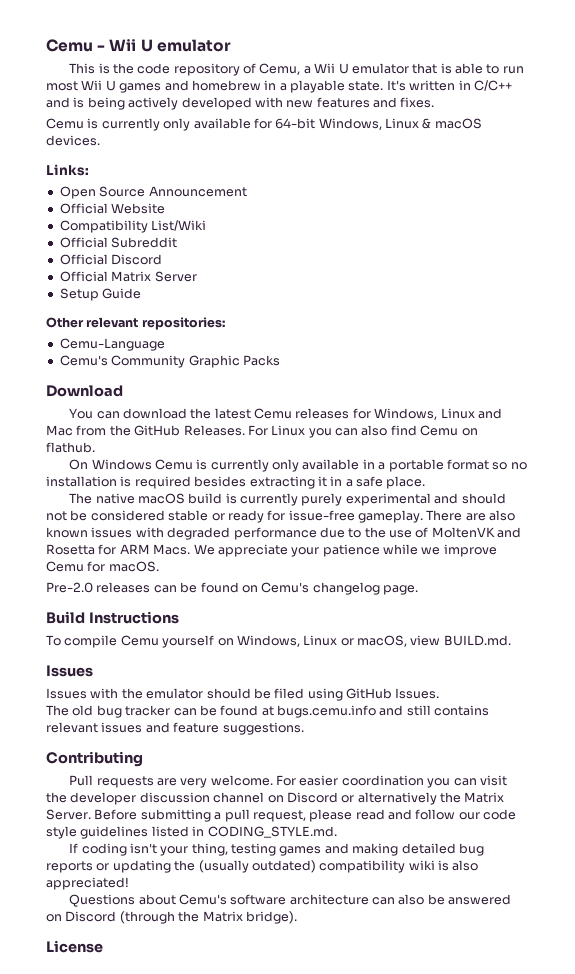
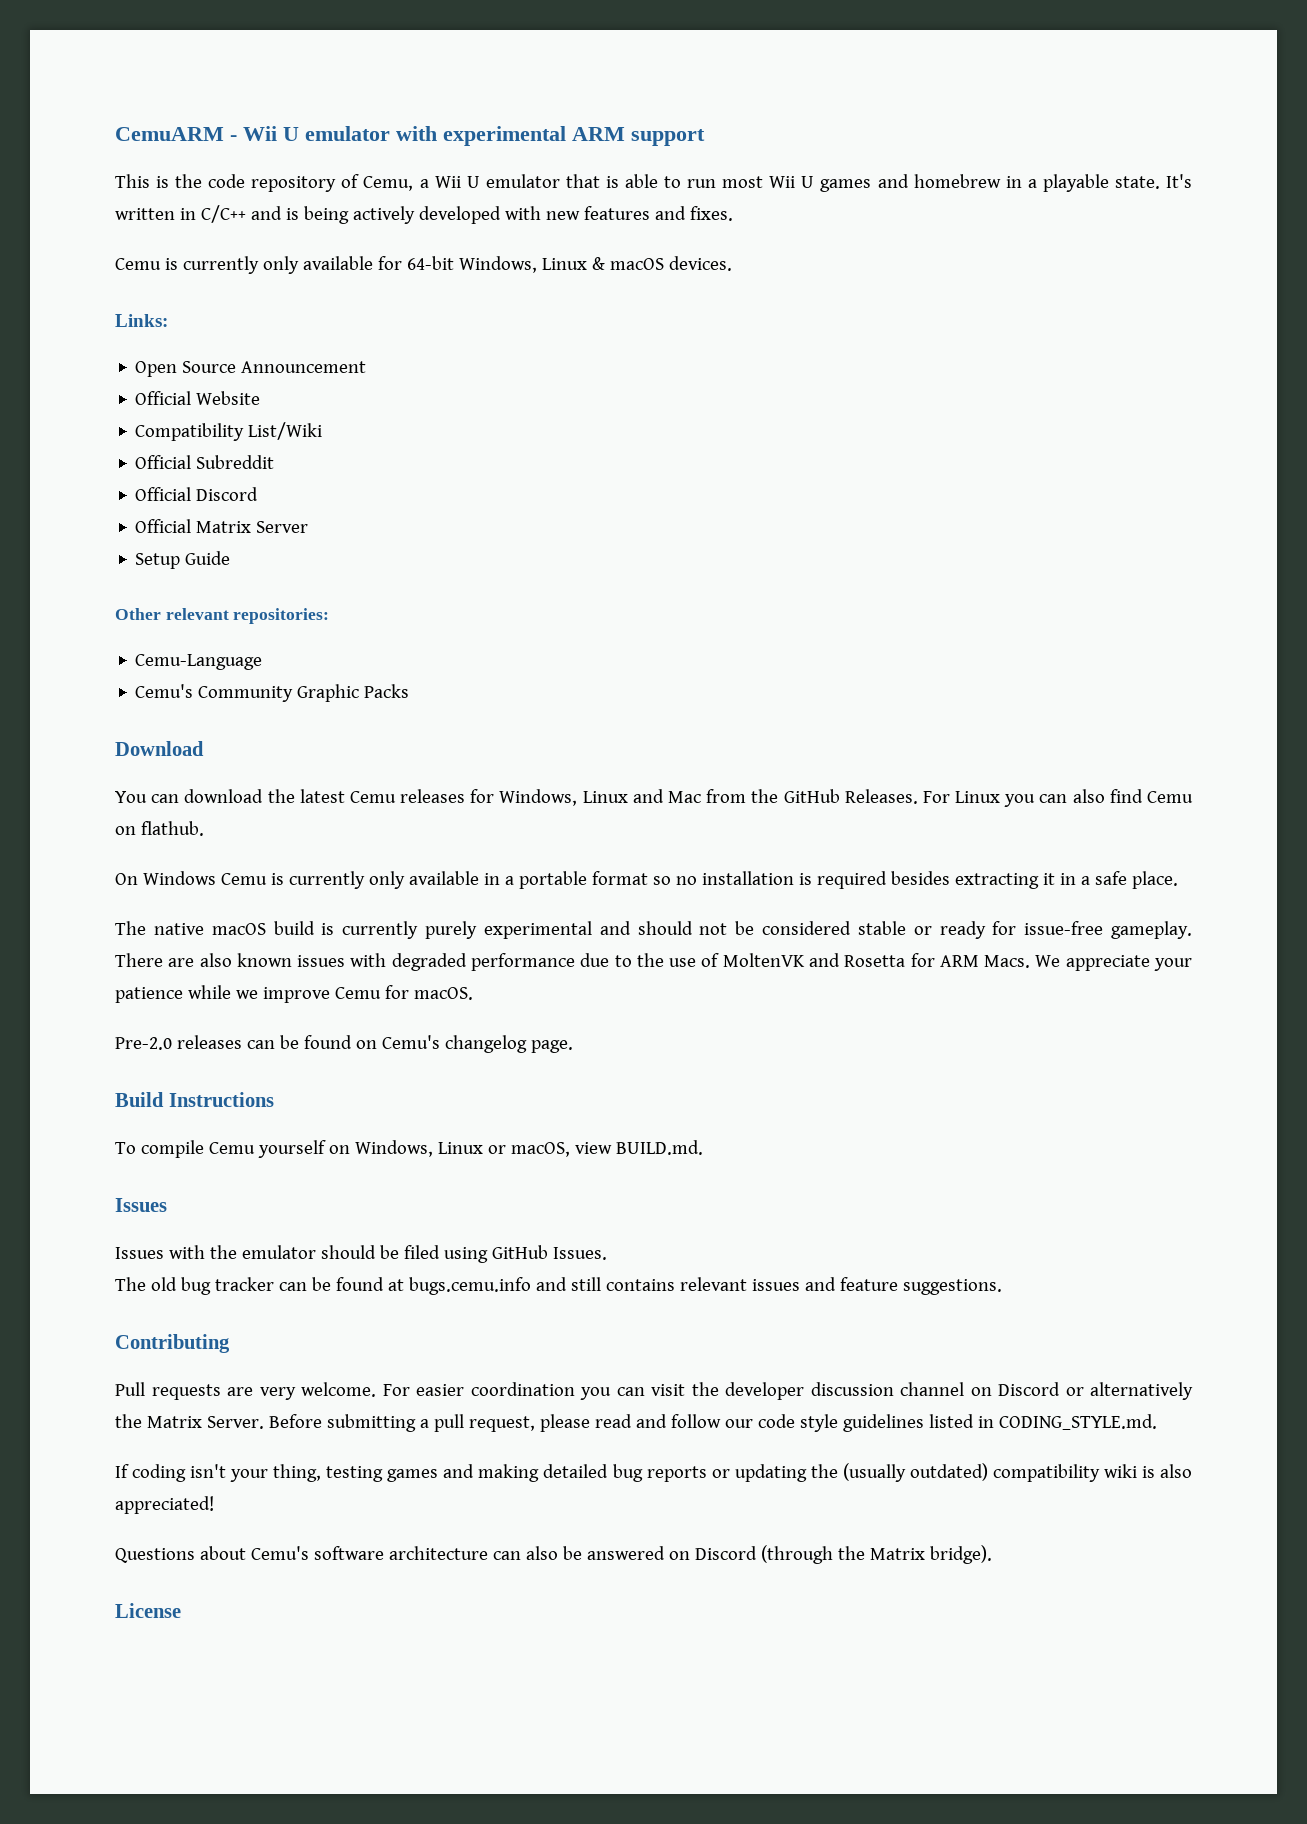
- Cemu - Wii U emulator
+ CemuARM - Wii U emulator with experimental ARM support

